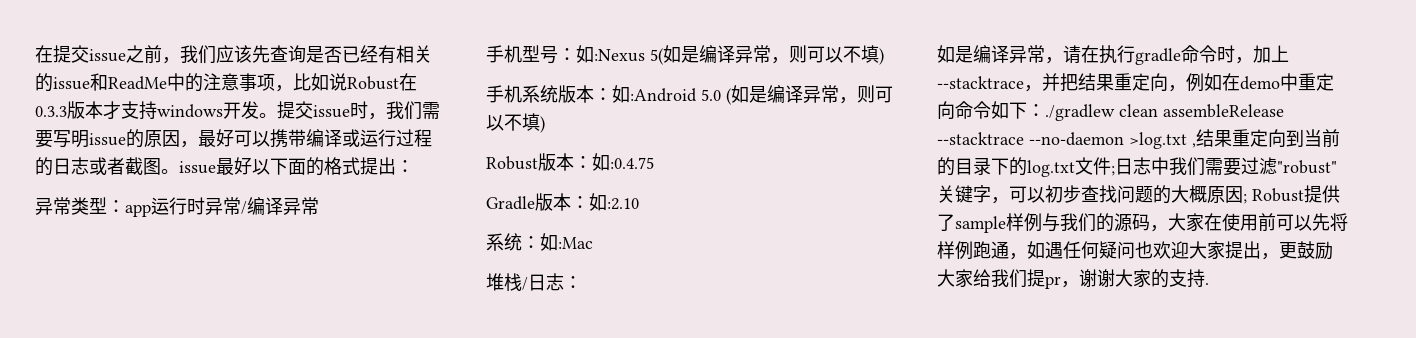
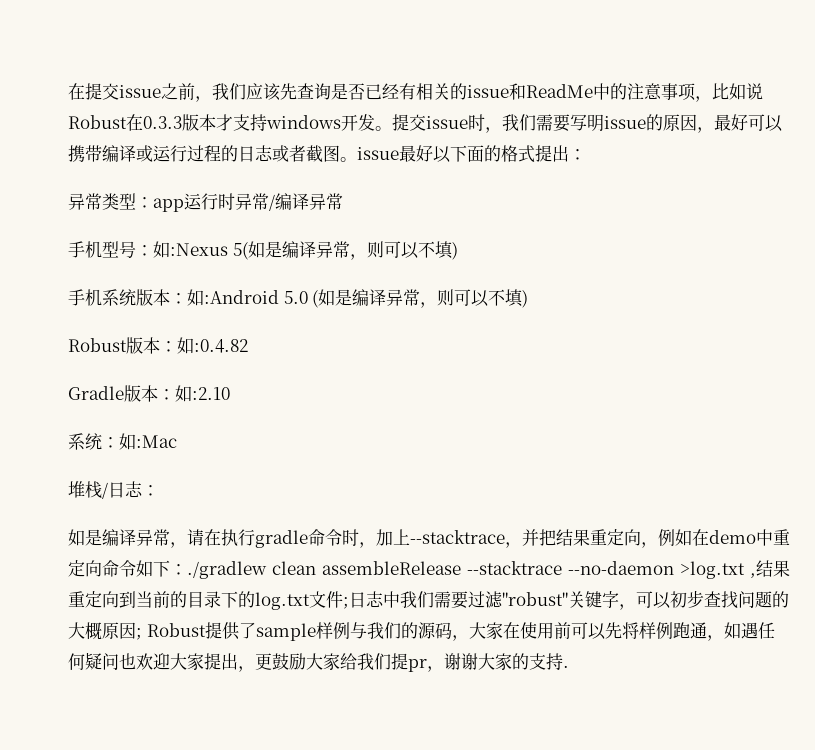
- Robust版本：如:0.4.75
+ Robust版本：如:0.4.82

